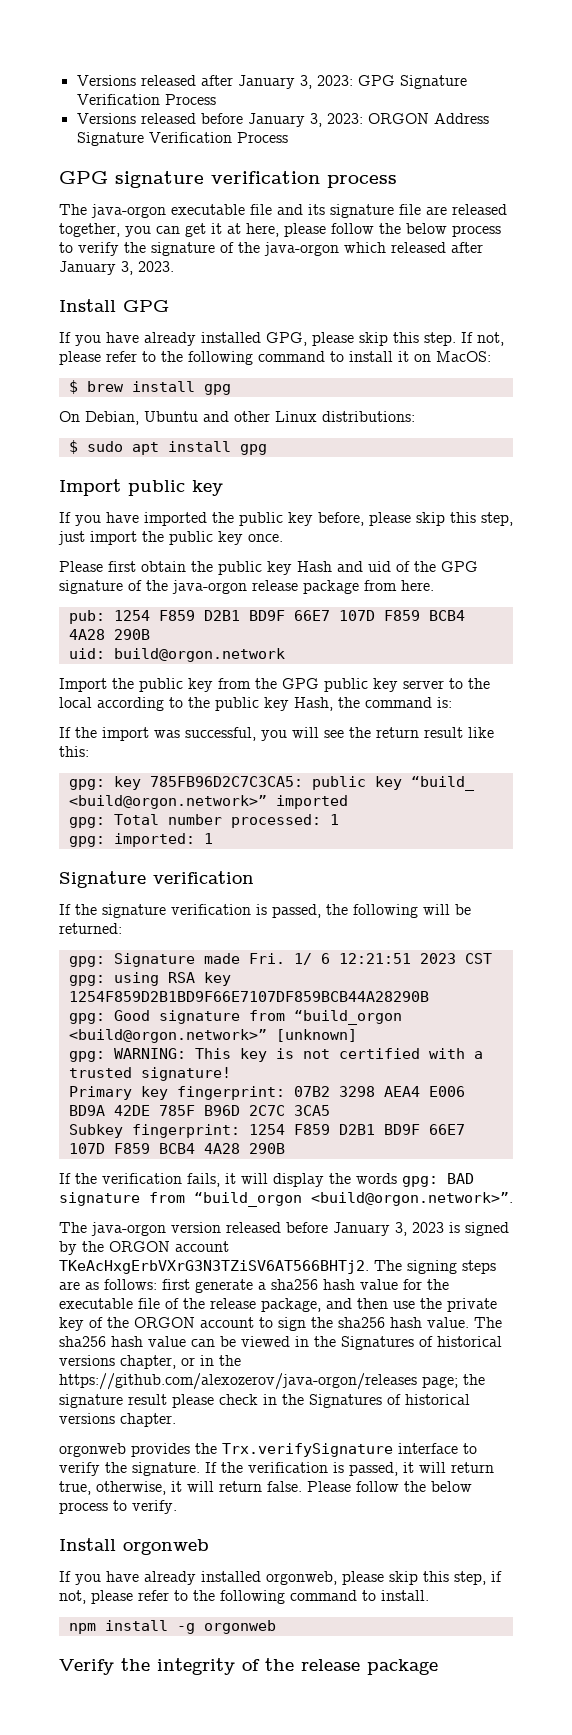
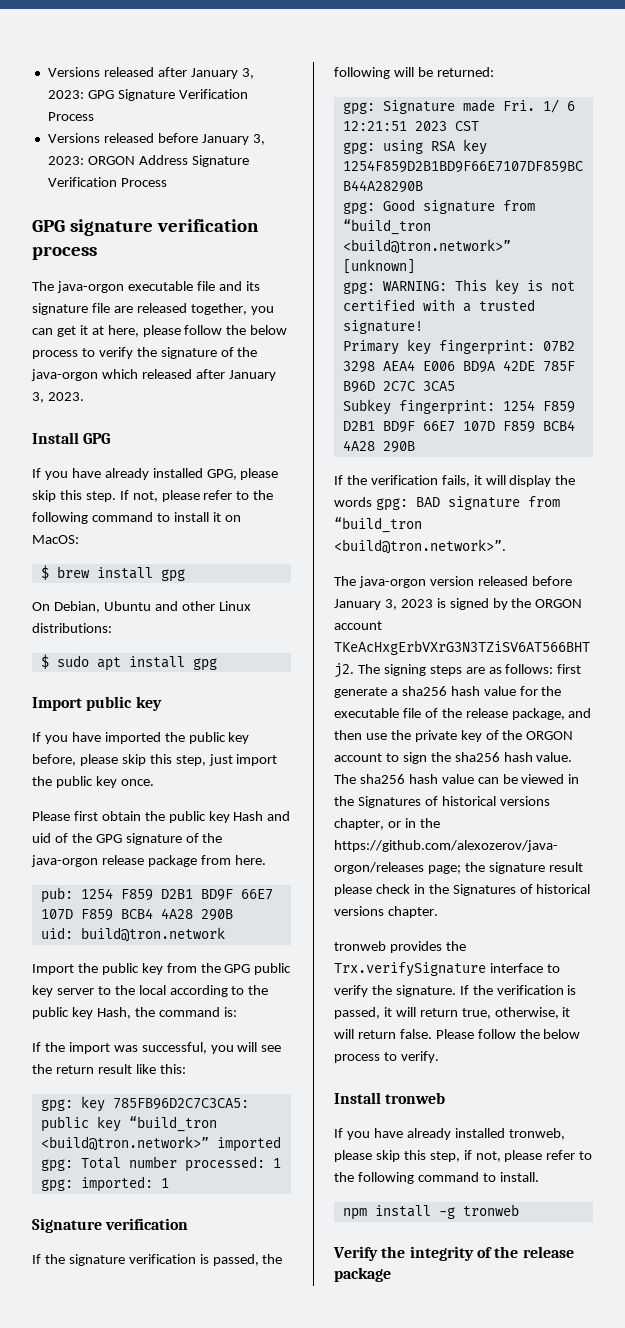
- uid: build@orgon.network
+ uid: build@tron.network
- gpg: key 785FB96D2C7C3CA5: public key “build_ <build@orgon.network>” imported
+ gpg: key 785FB96D2C7C3CA5: public key “build_tron <build@tron.network>” imported
- gpg: Good signature from “build_orgon <build@orgon.network>” [unknown]
+ gpg: Good signature from “build_tron <build@tron.network>” [unknown]
- If the verification fails, it will display the words gpg: BAD signature from “build_orgon <build@orgon.network>”.
+ If the verification fails, it will display the words gpg: BAD signature from “build_tron <build@tron.network>”.
- orgonweb provides the Trx.verifySignature interface to verify the signature.
+ tronweb provides the Trx.verifySignature interface to verify the signature.
- Install orgonweb
- If you have already installed orgonweb, please skip this step, if not, please refer to the following command to install.
+ Install tronweb
+ If you have already installed tronweb, please skip this step, if not, please refer to the following command to install.
- npm install -g orgonweb
+ npm install -g tronweb

